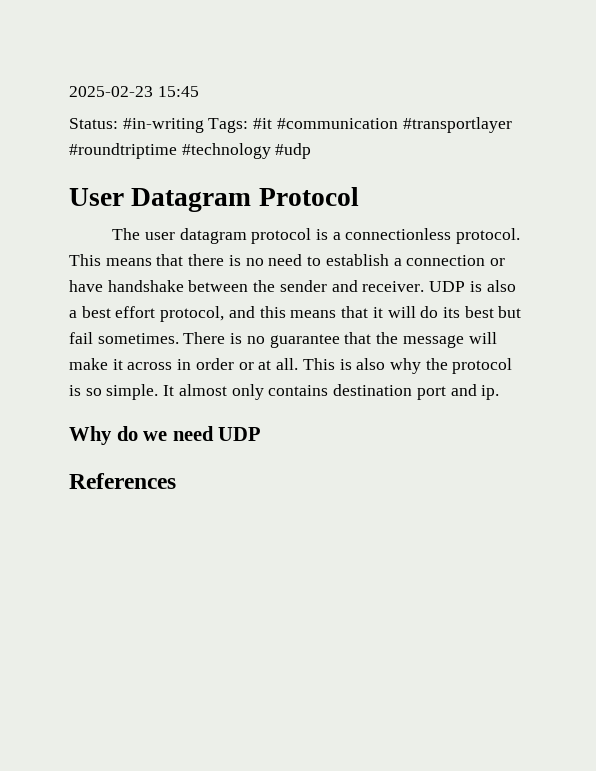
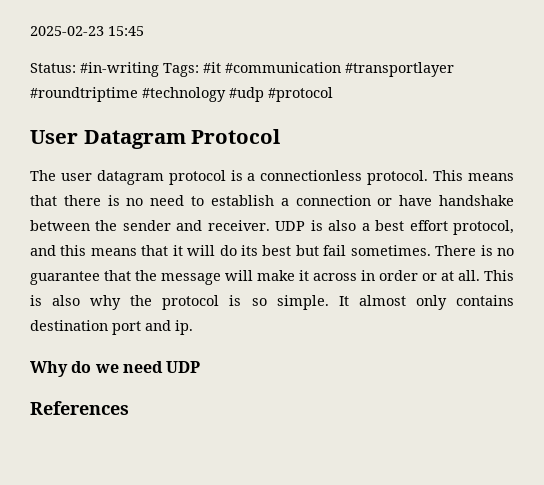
- Status: #in-writing Tags: #it #communication #transportlayer #roundtriptime #technology #udp
+ Status: #in-writing Tags: #it #communication #transportlayer #roundtriptime #technology #udp #protocol

